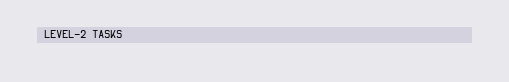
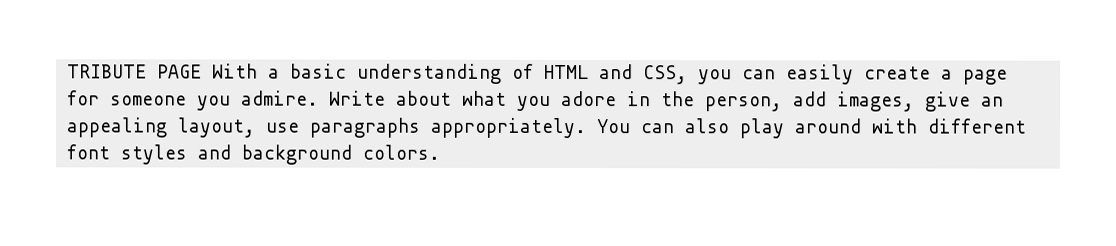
- LEVEL-2 TASKS
+ TRIBUTE PAGE With a basic understanding of HTML and CSS, you can easily create a page for someone you admire. Write about what you adore in the person, add images, give an appealing layout, use paragraphs appropriately. You can also play around with different font styles and background colors.

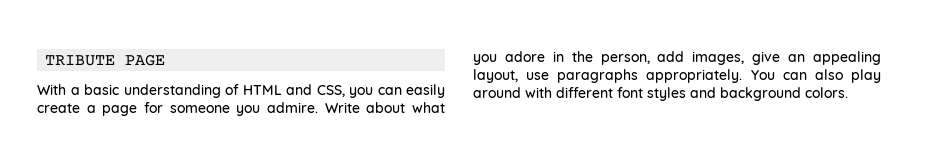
- TRIBUTE PAGE With a basic understanding of HTML and CSS, you can easily create a page for someone you admire.
+ TRIBUTE PAGE
+ With a basic understanding of HTML and CSS, you can easily create a page for someone you admire.

